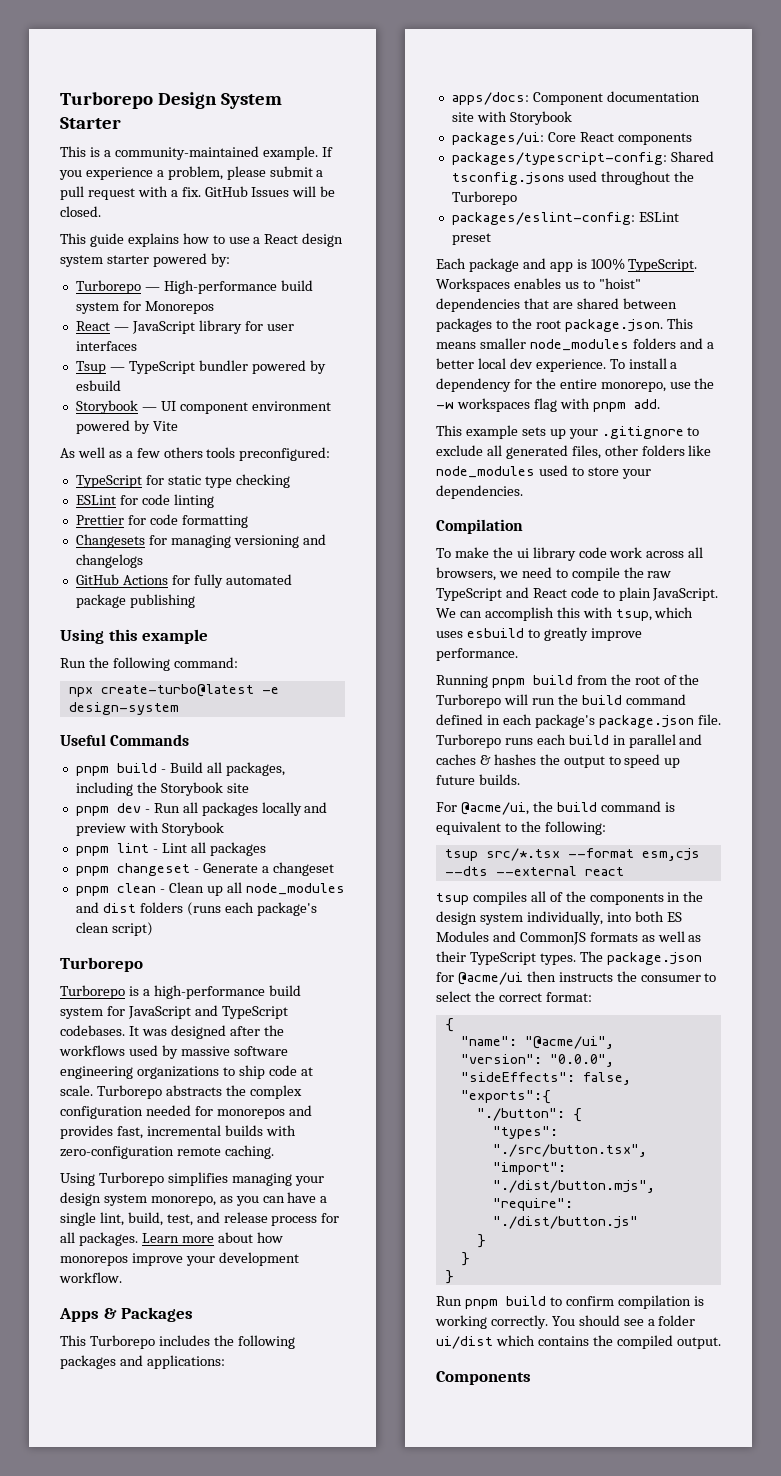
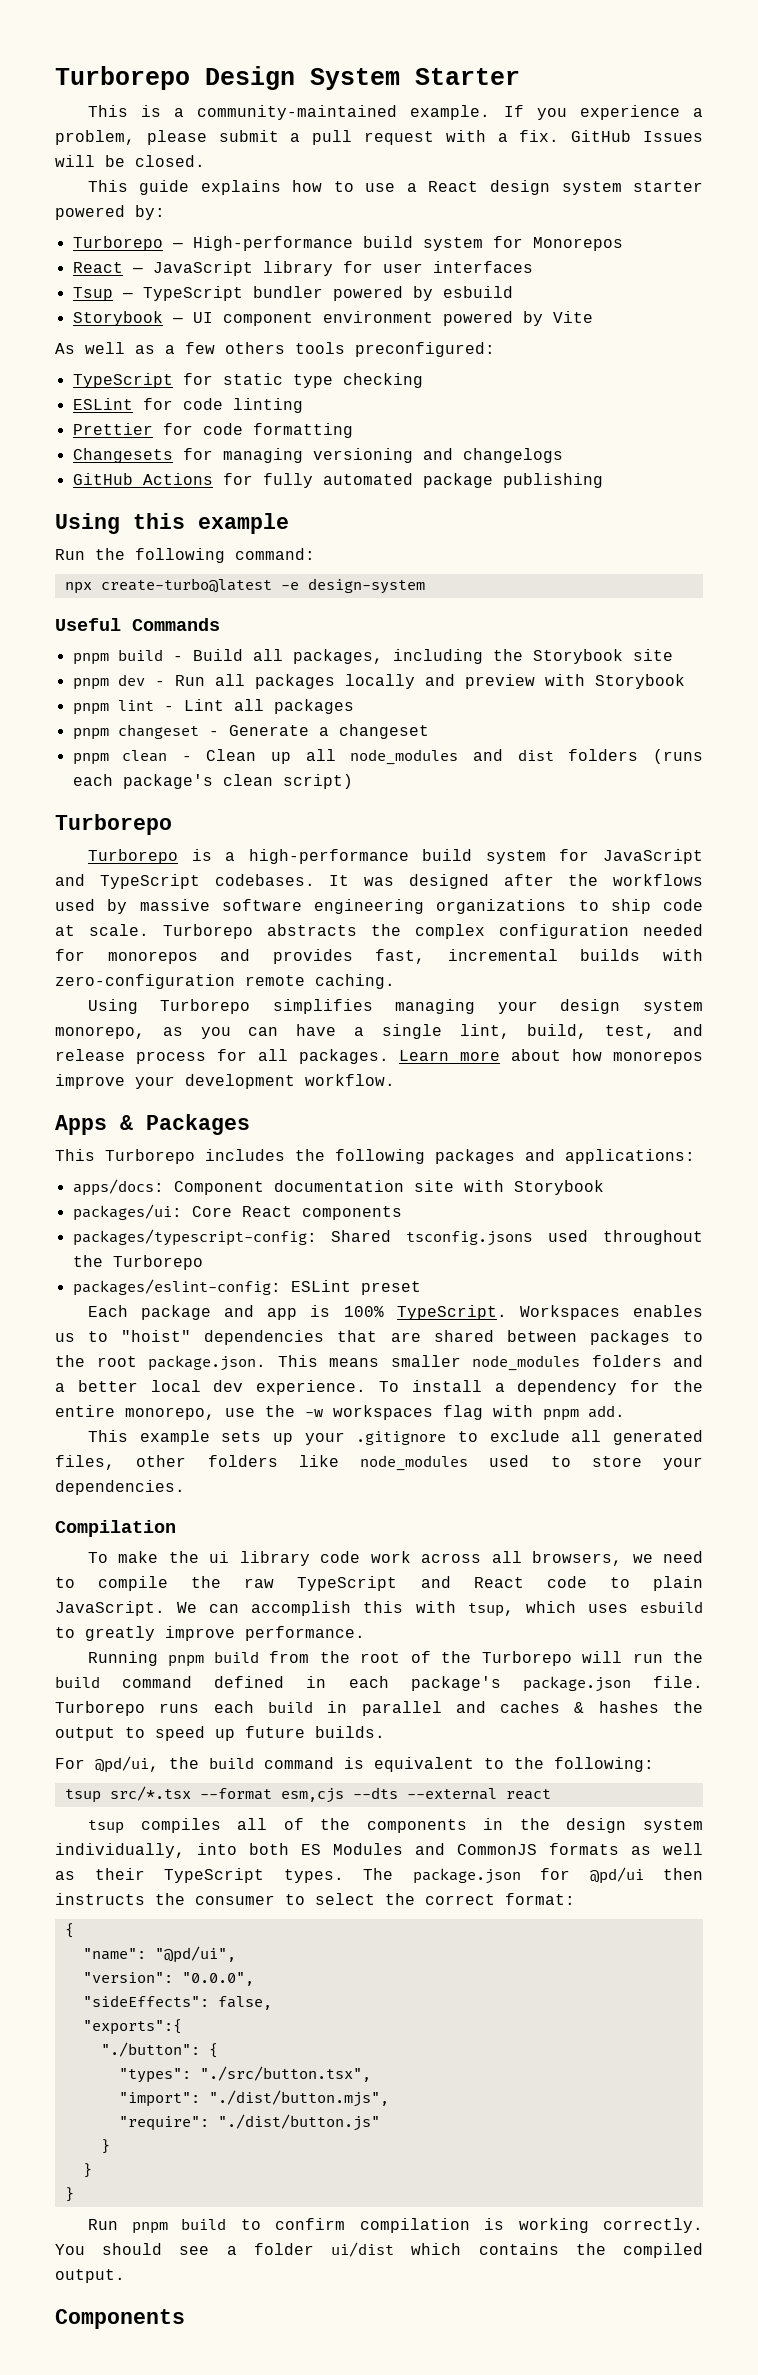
- For @acme/ui, the build command is equivalent to the following:
+ For @pd/ui, the build command is equivalent to the following:
- The package.json for @acme/ui then instructs the consumer to select the correct format:
+ The package.json for @pd/ui then instructs the consumer to select the correct format:
- "name": "@acme/ui",
+ "name": "@pd/ui",

